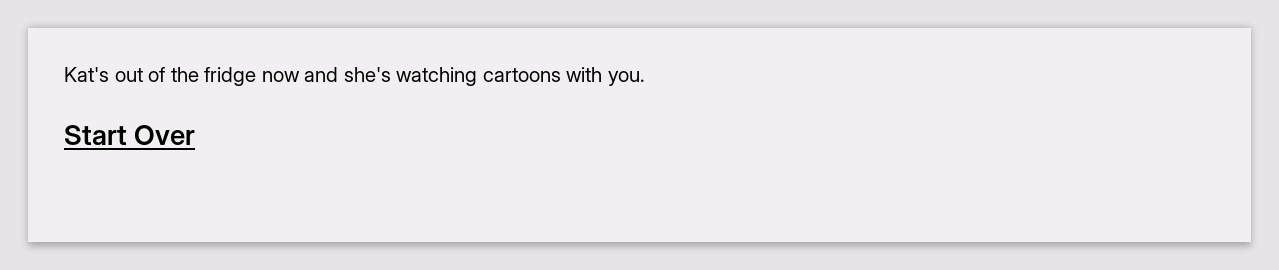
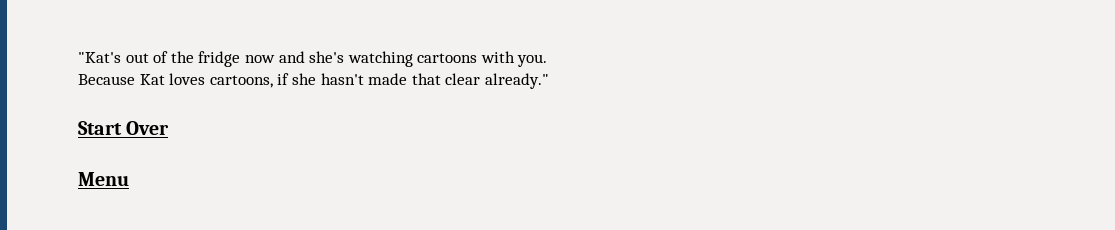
- Kat's out of the fridge now and she's watching cartoons with you.
+ "Kat's out of the fridge now and she's watching cartoons with you.
+ Because Kat loves cartoons, if she hasn't made that clear already."
+ Menu

